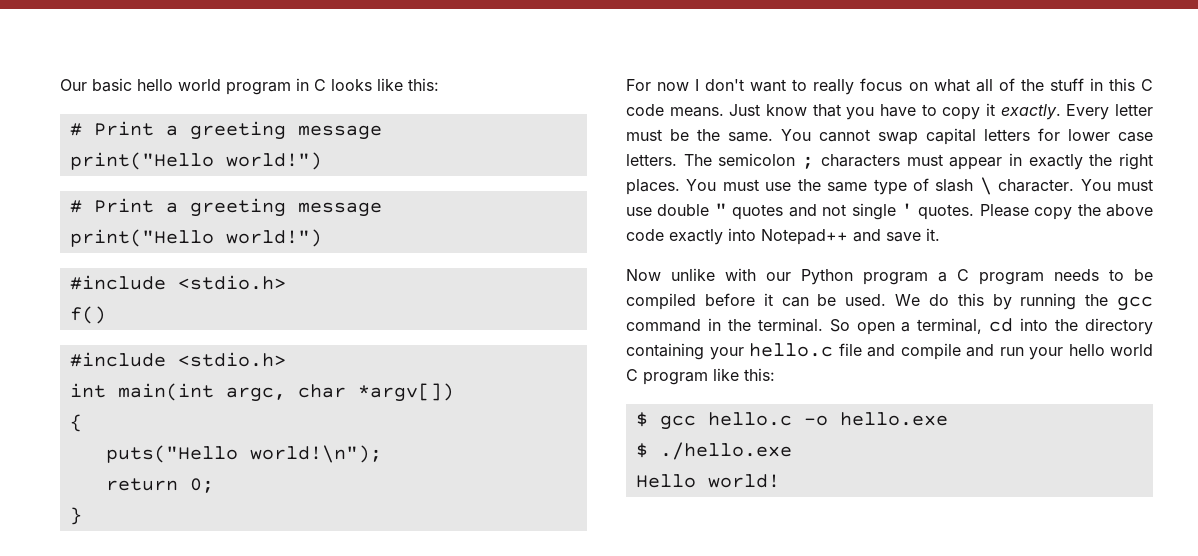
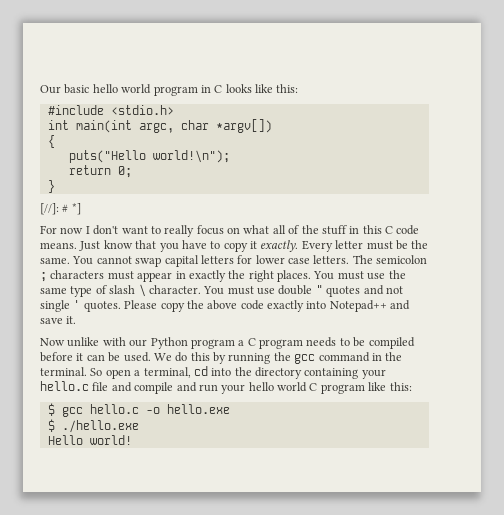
  Our basic hello world program in C looks like this:
- # Print a greeting message
- print("Hello world!")
- # Print a greeting message
- print("Hello world!")
- #include <stdio.h>
- f()
+ [//]: # *]

